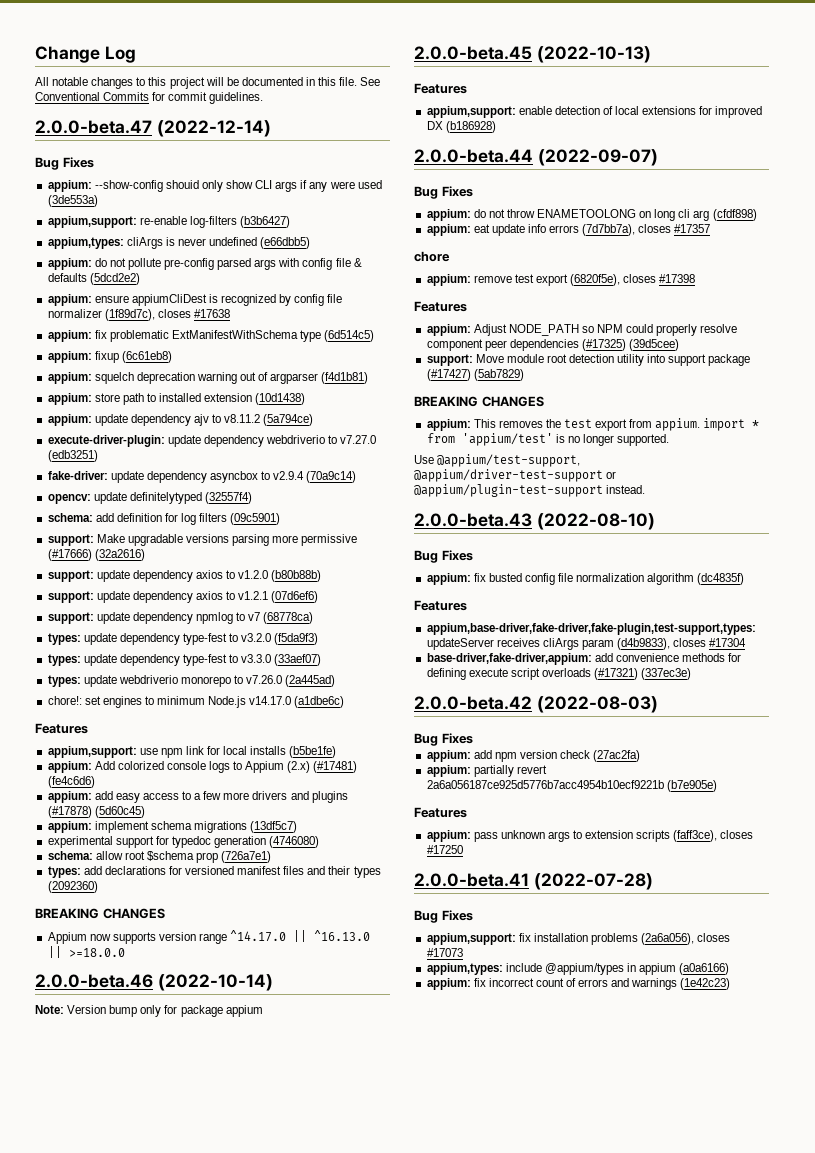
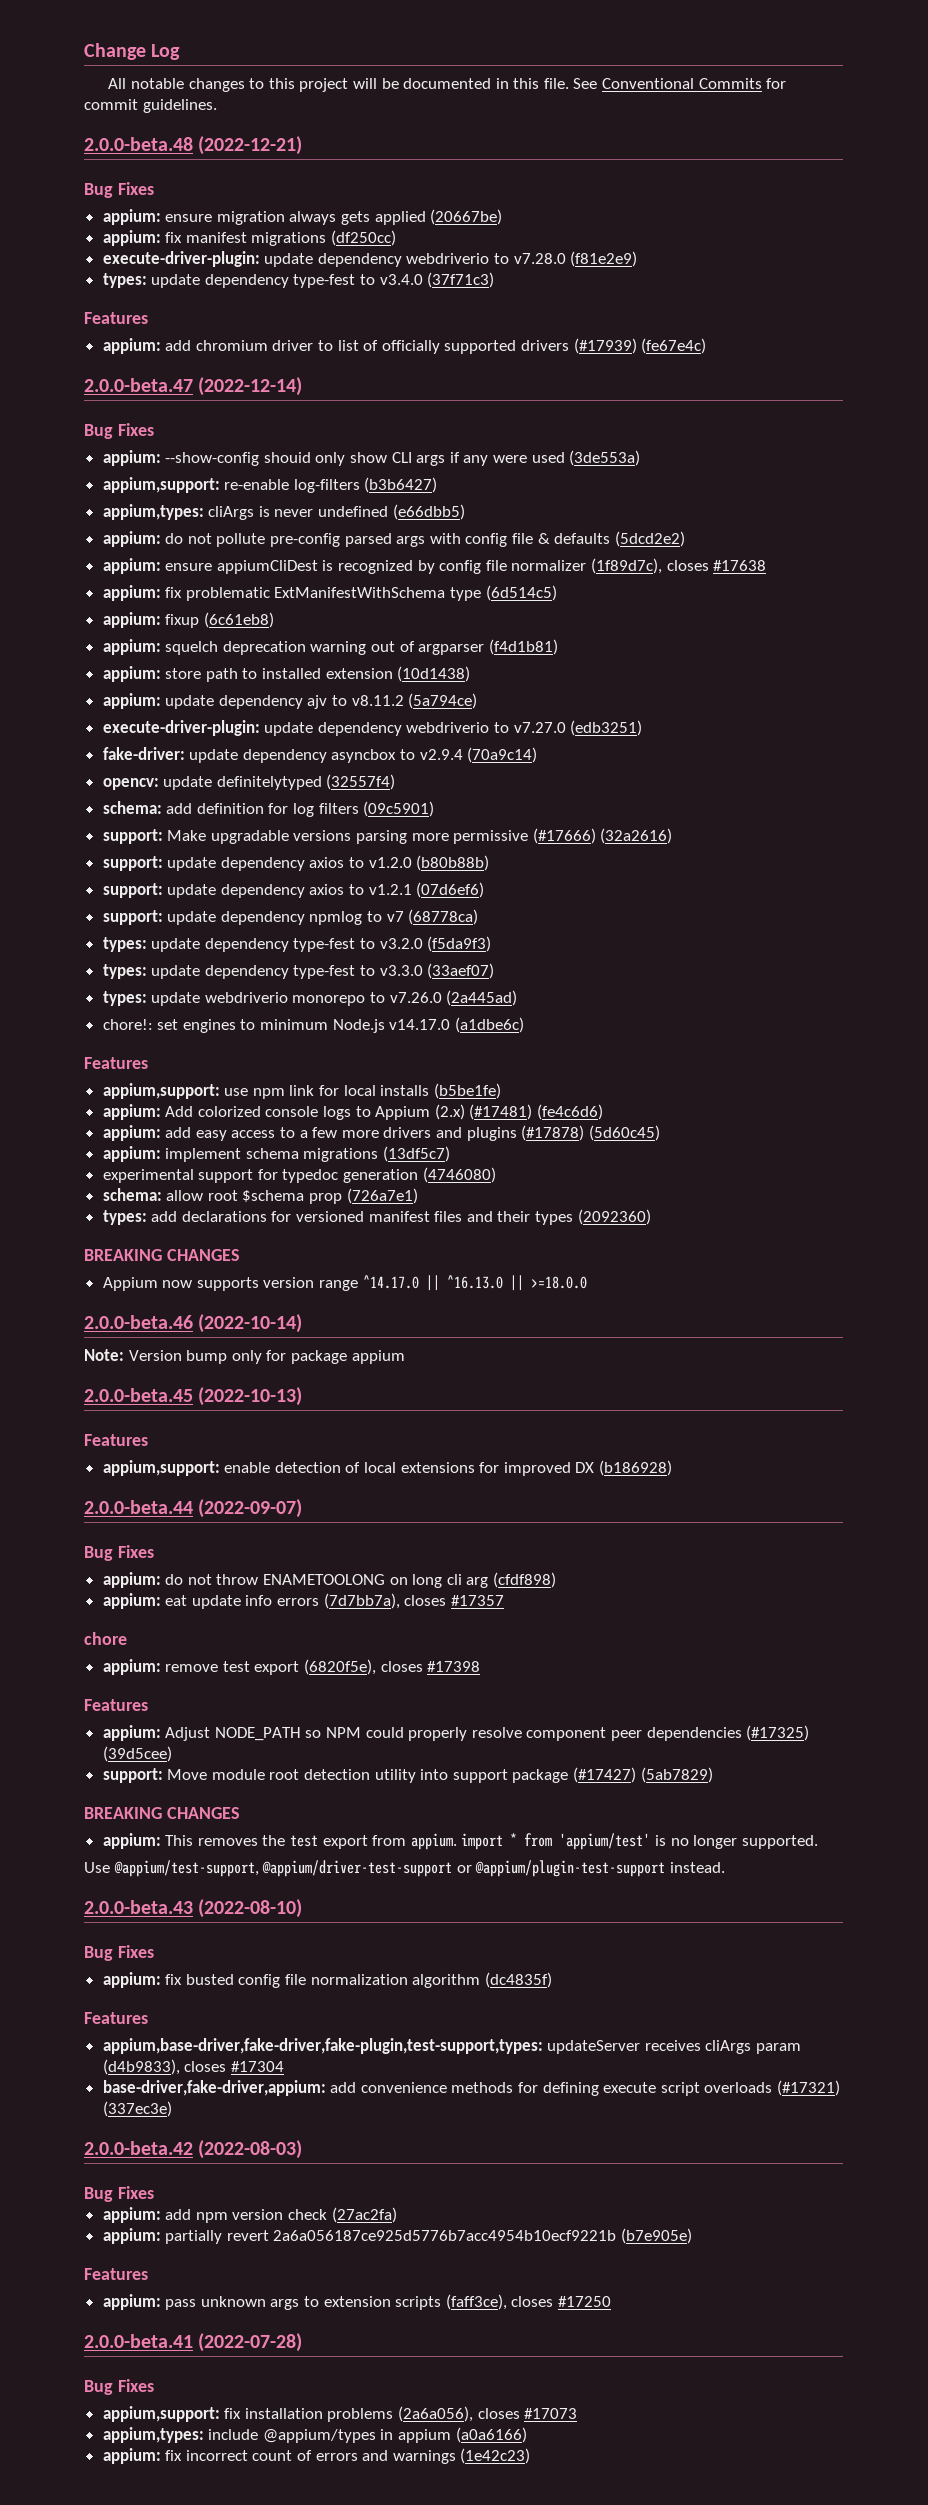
+ 2.0.0-beta.48 (2022-12-21)
+ Bug Fixes
+ appium: ensure migration always gets applied (20667be)
+ appium: fix manifest migrations (df250cc)
+ execute-driver-plugin: update dependency webdriverio to v7.28.0 (f81e2e9)
+ types: update dependency type-fest to v3.4.0 (37f71c3)
+ Features
+ appium: add chromium driver to list of officially supported drivers (#17939) (fe67e4c)

